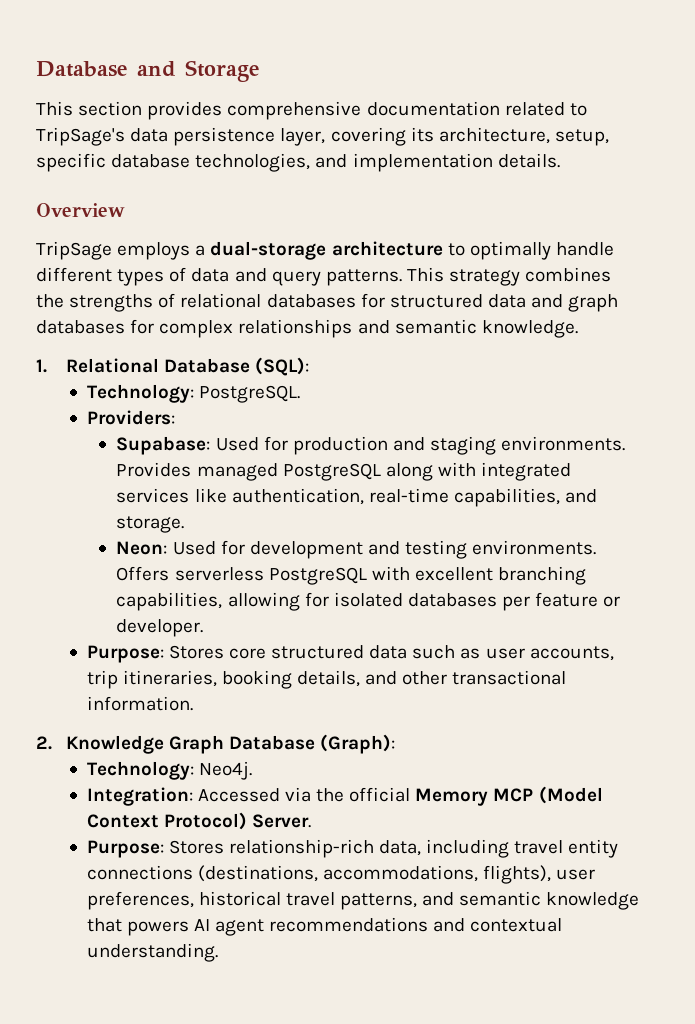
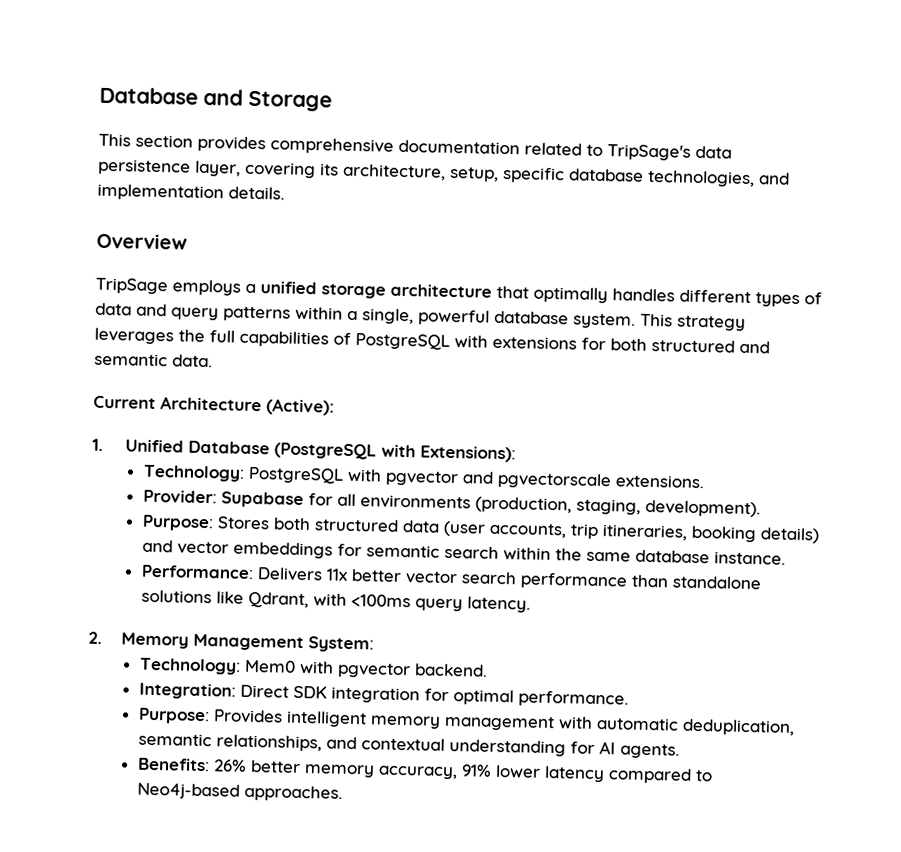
- TripSage employs a dual-storage architecture to optimally handle different types of data and query patterns. This strategy combines the strengths of relational databases for structured data and graph databases for complex relationships and semantic knowledge.
- 1. Relational Database (SQL):
- Technology: PostgreSQL.
- Providers:
- Supabase: Used for production and staging environments. Provides managed PostgreSQL along with integrated services like authentication, real-time capabilities, and storage.
- Neon: Used for development and testing environments. Offers serverless PostgreSQL with excellent branching capabilities, allowing for isolated databases per feature or developer.
- Purpose: Stores core structured data such as user accounts, trip itineraries, booking details, and other transactional information.
- 2. Knowledge Graph Database (Graph):
- Technology: Neo4j.
- Integration: Accessed via the official Memory MCP (Model Context Protocol) Server.
- Purpose: Stores relationship-rich data, including travel entity connections (destinations, accommodations, flights), user preferences, historical travel patterns, and semantic knowledge that powers AI agent recommendations and contextual understanding.
+ TripSage employs a unified storage architecture that optimally handles different types of data and query patterns within a single, powerful database system. This strategy leverages the full capabilities of PostgreSQL with extensions for both structured and semantic data.
+ Current Architecture (Active):
+ 1. Unified Database (PostgreSQL with Extensions):
+ Technology: PostgreSQL with pgvector and pgvectorscale extensions.
+ Provider: Supabase for all environments (production, staging, development).
+ Purpose: Stores both structured data (user accounts, trip itineraries, booking details) and vector embeddings for semantic search within the same database instance.
+ Performance: Delivers 11x better vector search performance than standalone solutions like Qdrant, with <100ms query latency.
+ 2. Memory Management System:
+ Technology: Mem0 with pgvector backend.
+ Integration: Direct SDK integration for optimal performance.
+ Purpose: Provides intelligent memory management with automatic deduplication, semantic relationships, and contextual understanding for AI agents.
+ Benefits: 26% better memory accuracy, 91% lower latency compared to Neo4j-based approaches.

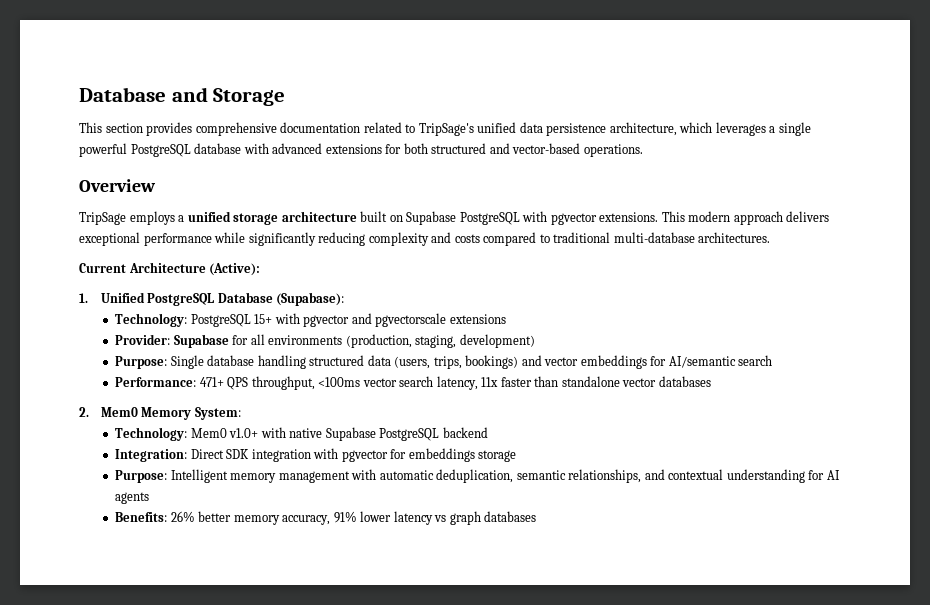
- This section provides comprehensive documentation related to TripSage's data persistence layer, covering its architecture, setup, specific database technologies, and implementation details.
+ This section provides comprehensive documentation related to TripSage's unified data persistence architecture, which leverages a single powerful PostgreSQL database with advanced extensions for both structured and vector-based operations.
- TripSage employs a unified storage architecture that optimally handles different types of data and query patterns within a single, powerful database system. This strategy leverages the full capabilities of PostgreSQL with extensions for both structured and semantic data.
+ TripSage employs a unified storage architecture built on Supabase PostgreSQL with pgvector extensions. This modern approach delivers exceptional performance while significantly reducing complexity and costs compared to traditional multi-database architectures.
- 1. Unified Database (PostgreSQL with Extensions):
+ 1. Unified PostgreSQL Database (Supabase):
- Technology: PostgreSQL with pgvector and pgvectorscale extensions.
+ Technology: PostgreSQL 15+ with pgvector and pgvectorscale extensions
- Provider: Supabase for all environments (production, staging, development).
- Purpose: Stores both structured data (user accounts, trip itineraries, booking details) and vector embeddings for semantic search within the same database instance.
- Performance: Delivers 11x better vector search performance than standalone solutions like Qdrant, with <100ms query latency.
+ Provider: Supabase for all environments (production, staging, development)
+ Purpose: Single database handling structured data (users, trips, bookings) and vector embeddings for AI/semantic search
+ Performance: 471+ QPS throughput, <100ms vector search latency, 11x faster than standalone vector databases
- 2. Memory Management System:
+ 2. Mem0 Memory System:
- Technology: Mem0 with pgvector backend.
+ Technology: Mem0 v1.0+ with native Supabase PostgreSQL backend
- Integration: Direct SDK integration for optimal performance.
- Purpose: Provides intelligent memory management with automatic deduplication, semantic relationships, and contextual understanding for AI agents.
+ Integration: Direct SDK integration with pgvector for embeddings storage
+ Purpose: Intelligent memory management with automatic deduplication, semantic relationships, and contextual understanding for AI agents
- Benefits: 26% better memory accuracy, 91% lower latency compared to Neo4j-based approaches.
+ Benefits: 26% better memory accuracy, 91% lower latency vs graph databases

